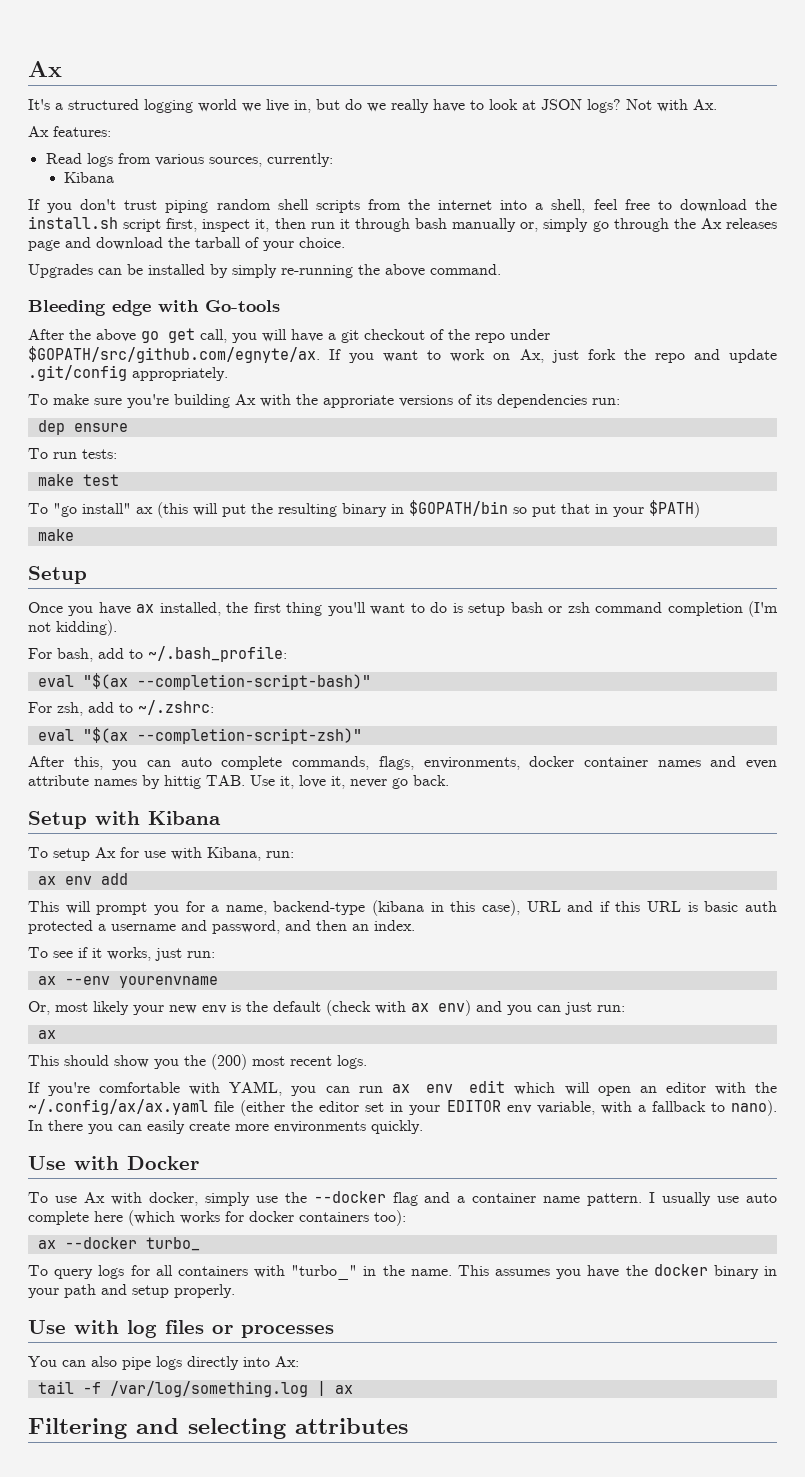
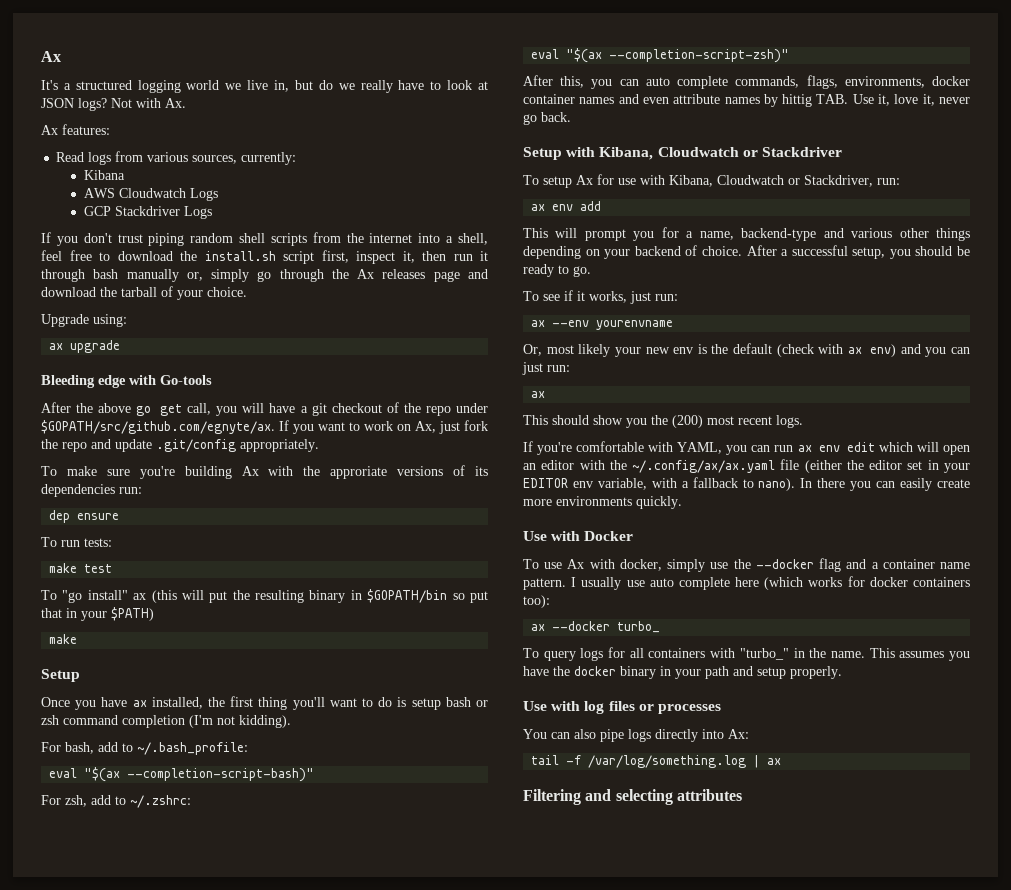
+ AWS Cloudwatch Logs
+ GCP Stackdriver Logs
- Upgrades can be installed by simply re-running the above command.
+ Upgrade using:
+ ax upgrade
- Setup with Kibana
+ Setup with Kibana, Cloudwatch or Stackdriver
- To setup Ax for use with Kibana, run:
+ To setup Ax for use with Kibana, Cloudwatch or Stackdriver, run:
- This will prompt you for a name, backend-type (kibana in this case), URL and if this URL is basic auth protected a username and password, and then an index.
+ This will prompt you for a name, backend-type and various other things depending on your backend of choice. After a successful setup, you should be ready to go.

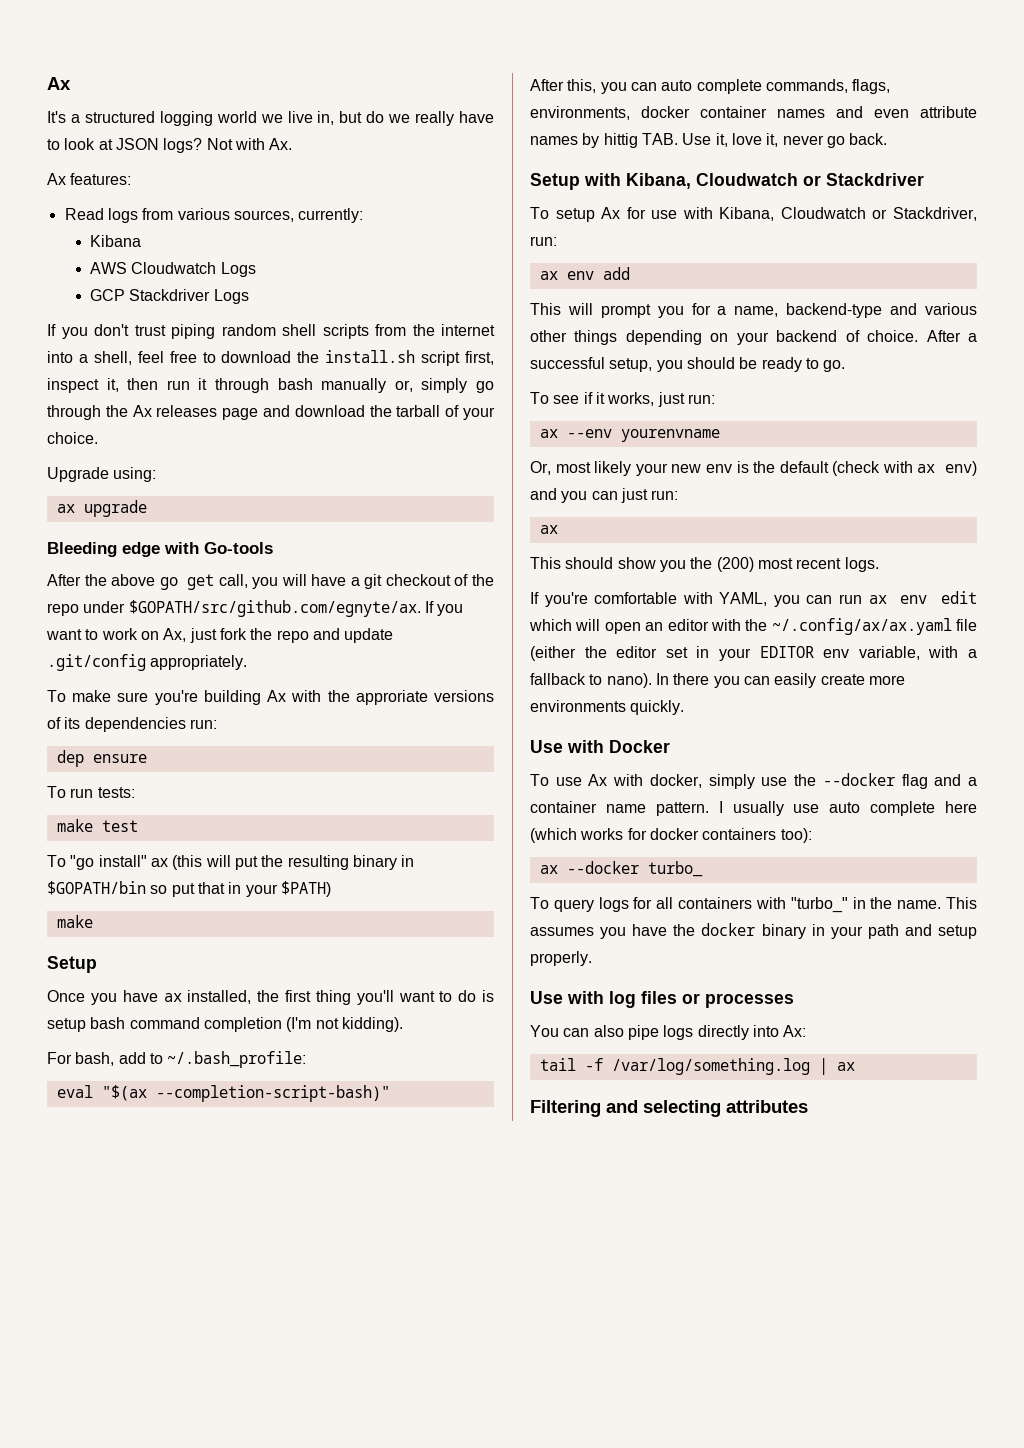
- Once you have ax installed, the first thing you'll want to do is setup bash or zsh command completion (I'm not kidding).
+ Once you have ax installed, the first thing you'll want to do is setup bash command completion (I'm not kidding).
- For zsh, add to ~/.zshrc:
- eval "$(ax --completion-script-zsh)"

